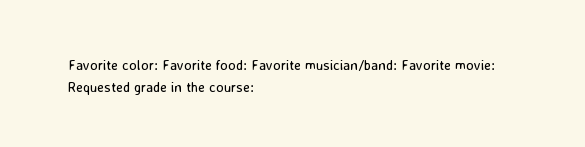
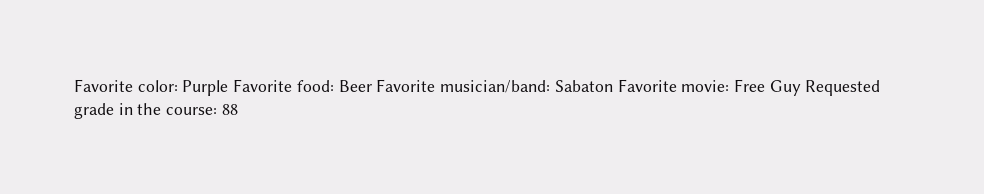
- Favorite color: Favorite food: Favorite musician/band: Favorite movie: Requested grade in the course:
+ Favorite color: Purple Favorite food: Beer Favorite musician/band: Sabaton Favorite movie: Free Guy Requested grade in the course: 88

